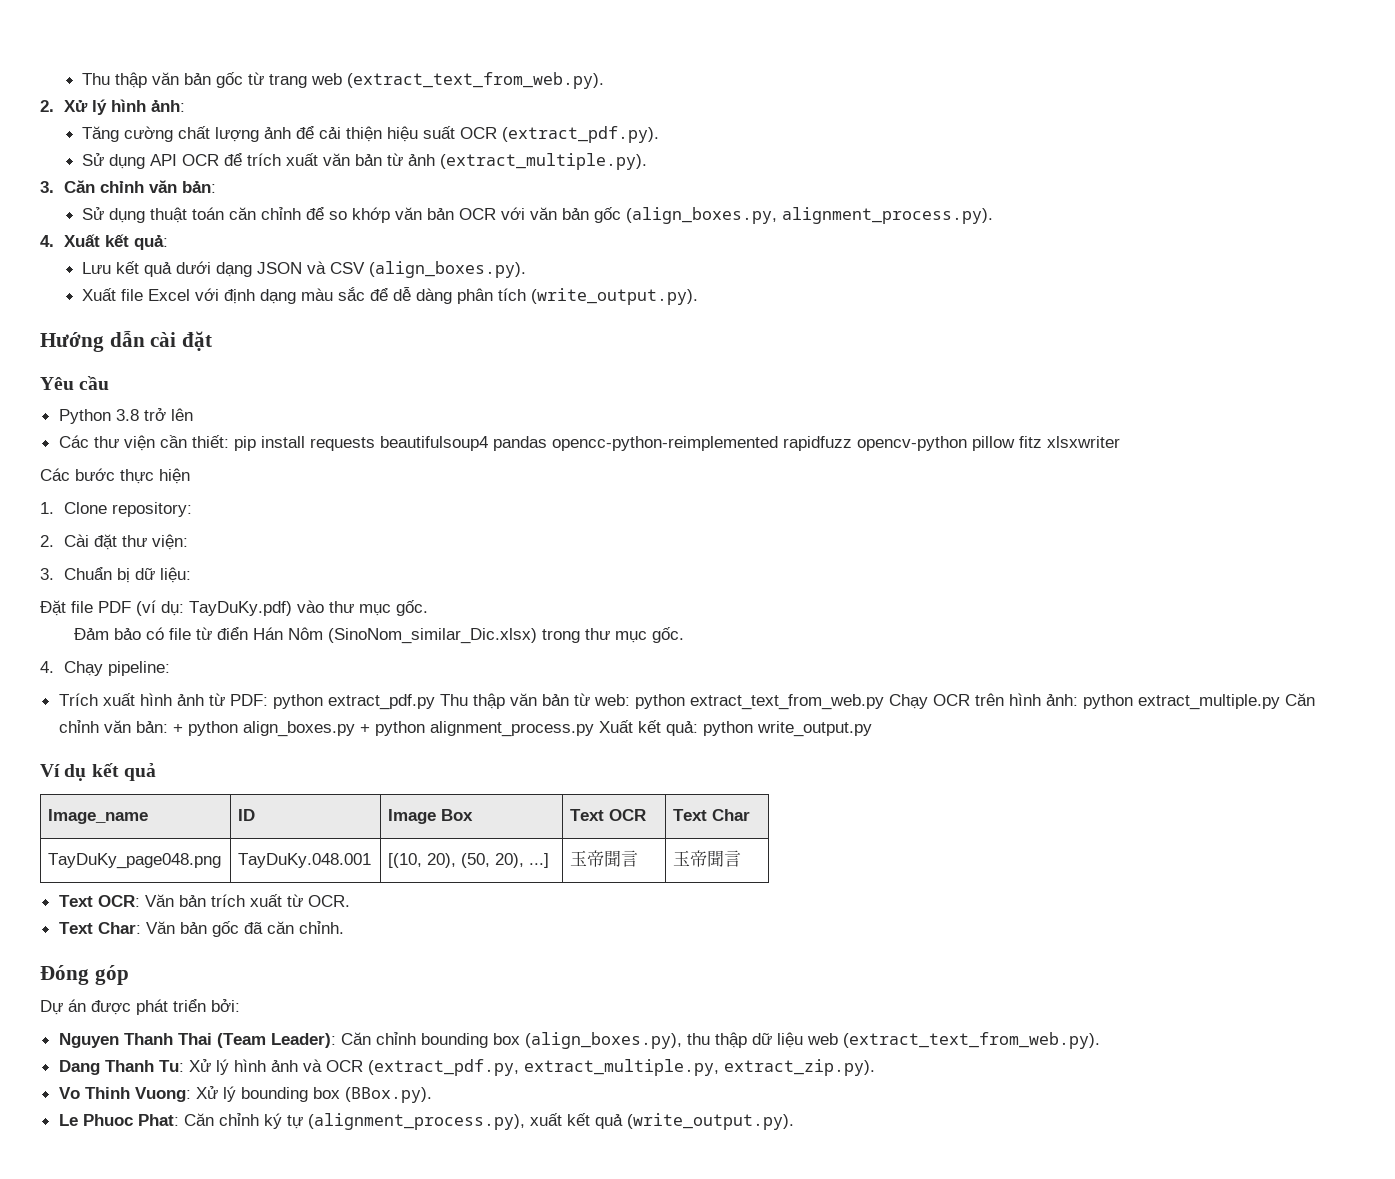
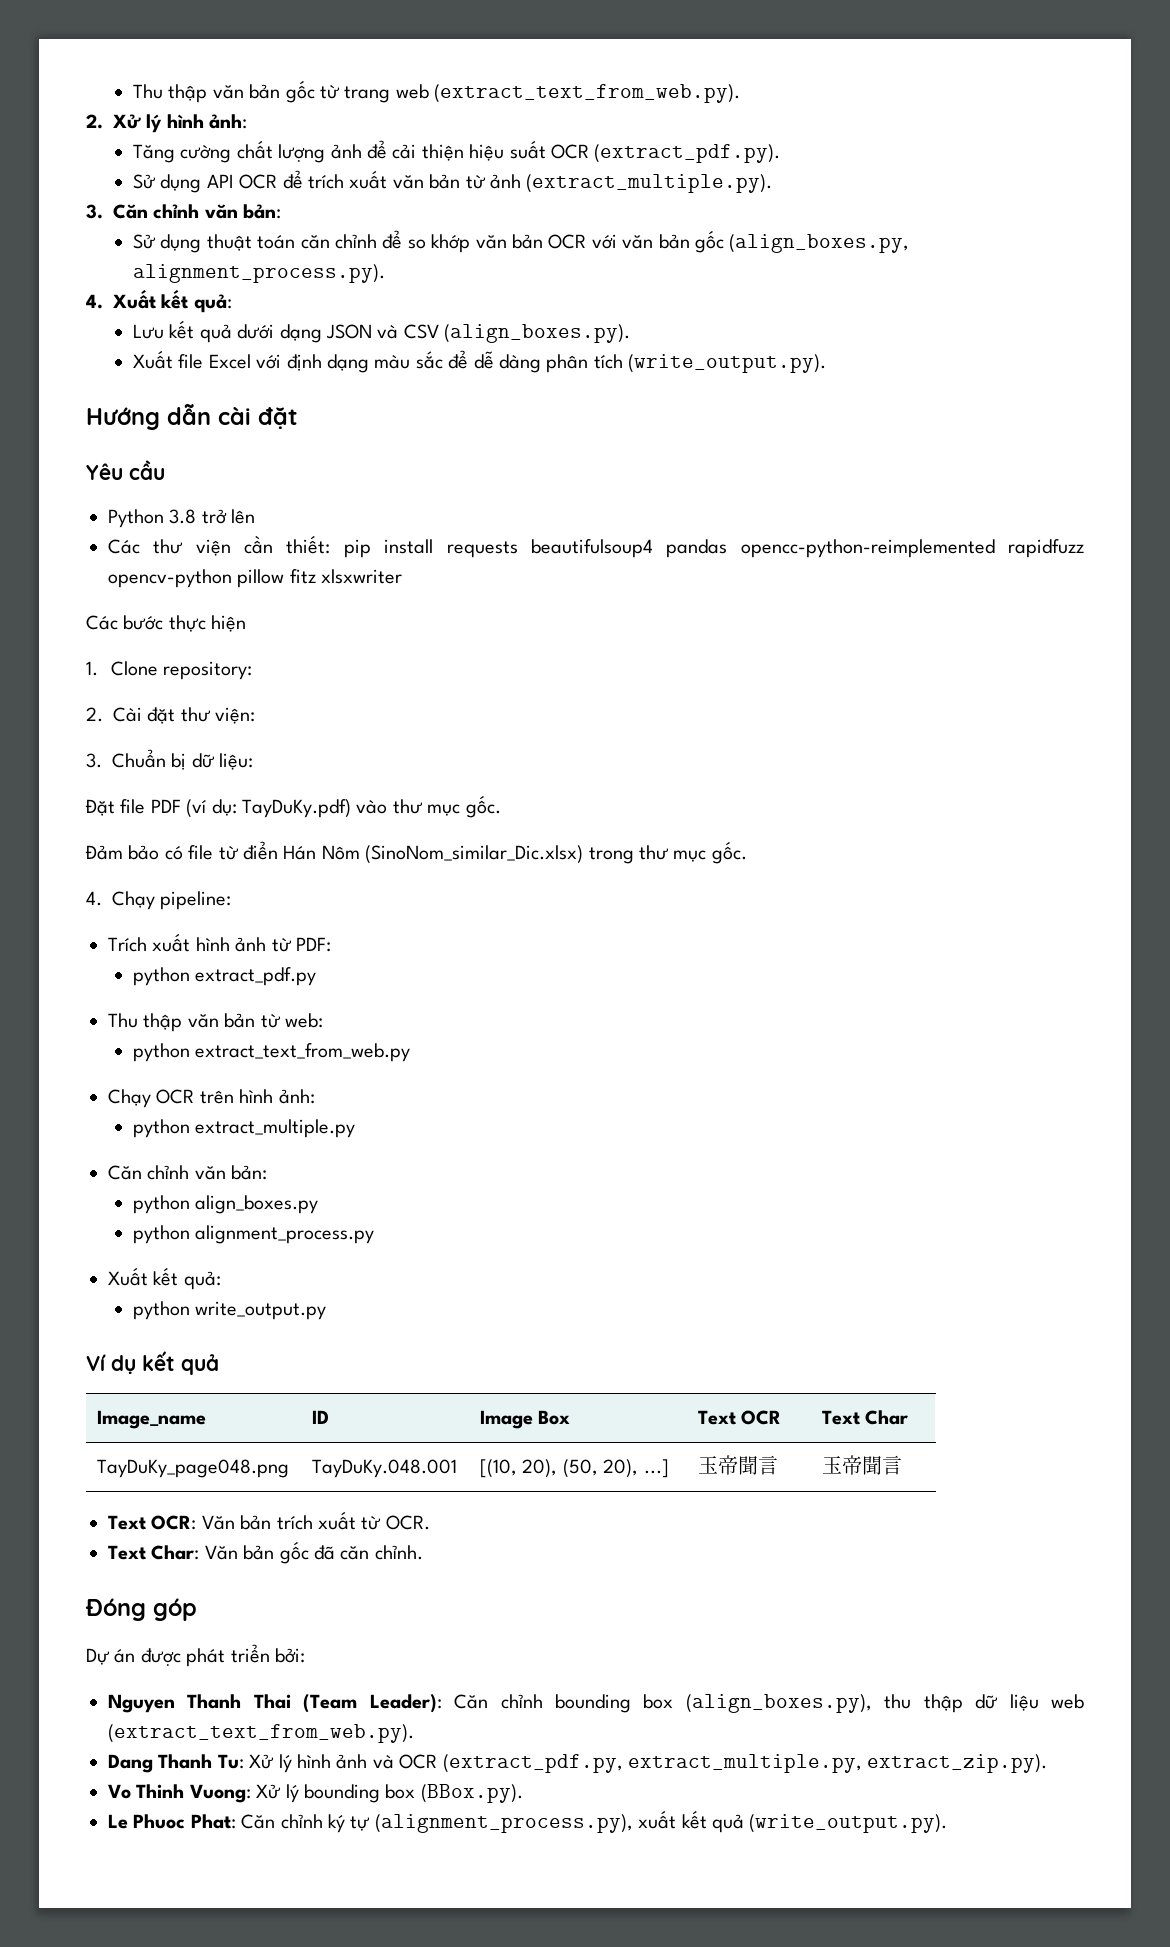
- Trích xuất hình ảnh từ PDF: python extract_pdf.py Thu thập văn bản từ web: python extract_text_from_web.py Chạy OCR trên hình ảnh: python extract_multiple.py Căn chỉnh văn bản: + python align_boxes.py + python alignment_process.py Xuất kết quả: python write_output.py
+ Trích xuất hình ảnh từ PDF:
+ python extract_pdf.py
+ Thu thập văn bản từ web:
+ python extract_text_from_web.py
+ Chạy OCR trên hình ảnh:
+ python extract_multiple.py
+ Căn chỉnh văn bản:
+ python align_boxes.py
+ python alignment_process.py
+ Xuất kết quả:
+ python write_output.py

